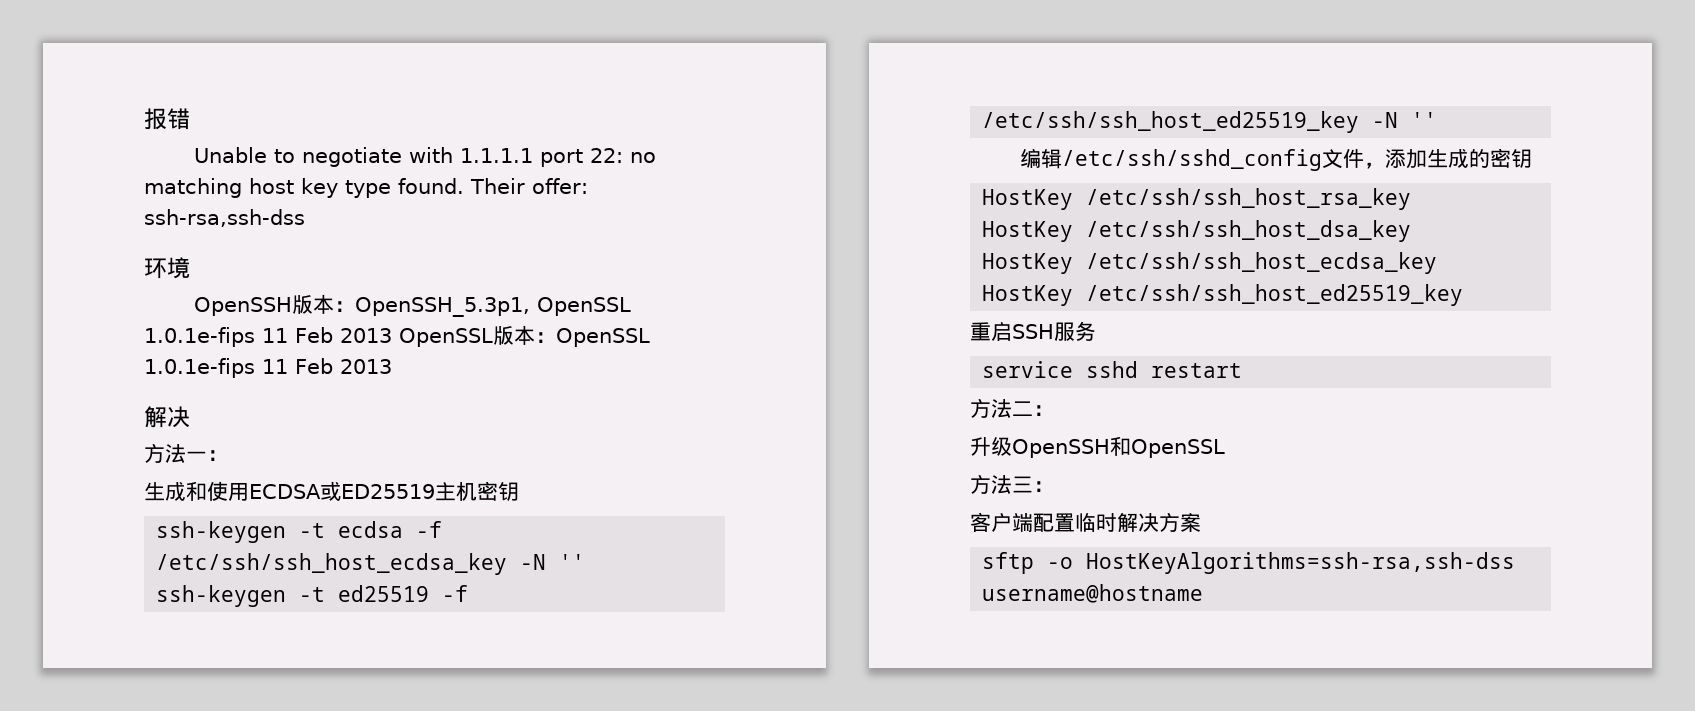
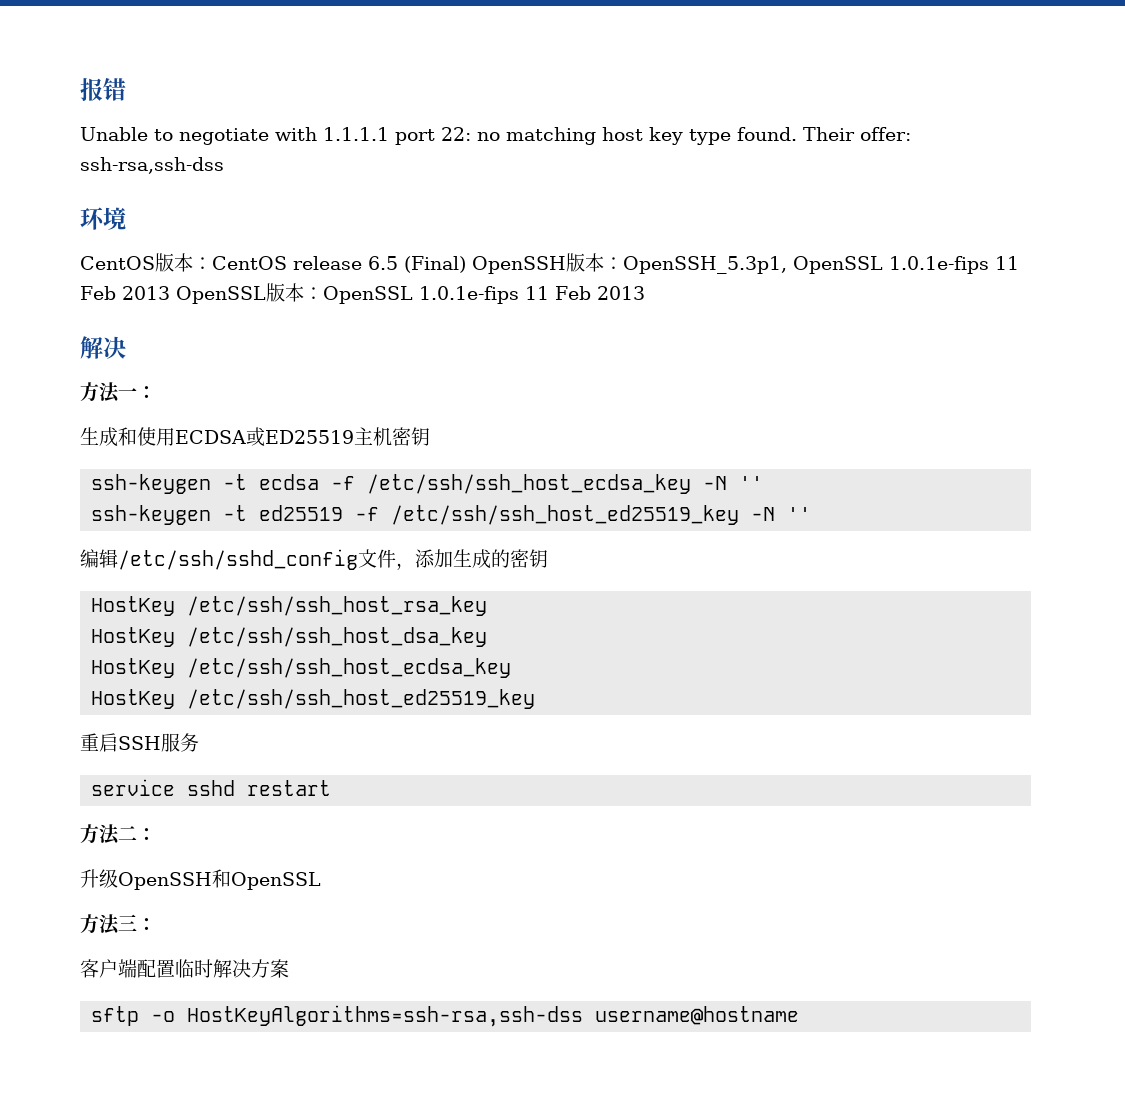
- OpenSSH版本：OpenSSH_5.3p1, OpenSSL 1.0.1e-fips 11 Feb 2013 OpenSSL版本：OpenSSL 1.0.1e-fips 11 Feb 2013
+ CentOS版本：CentOS release 6.5 (Final) OpenSSH版本：OpenSSH_5.3p1, OpenSSL 1.0.1e-fips 11 Feb 2013 OpenSSL版本：OpenSSL 1.0.1e-fips 11 Feb 2013

